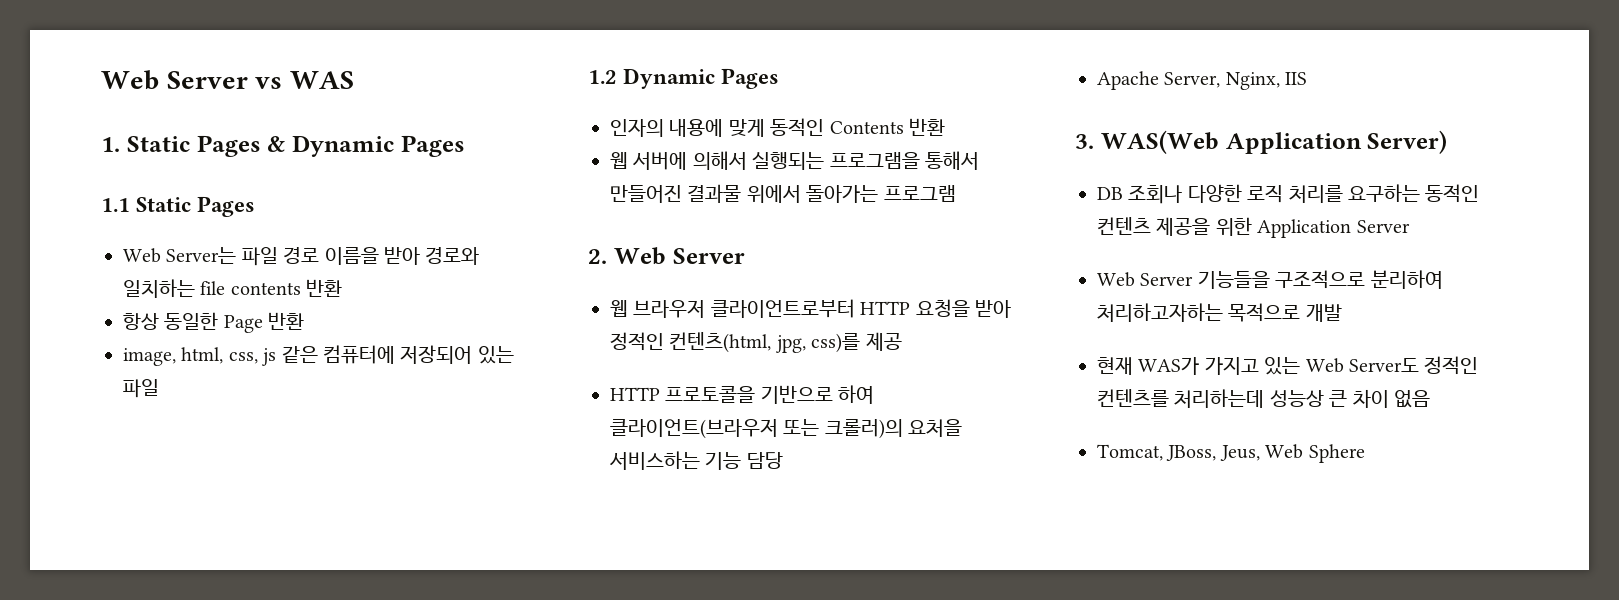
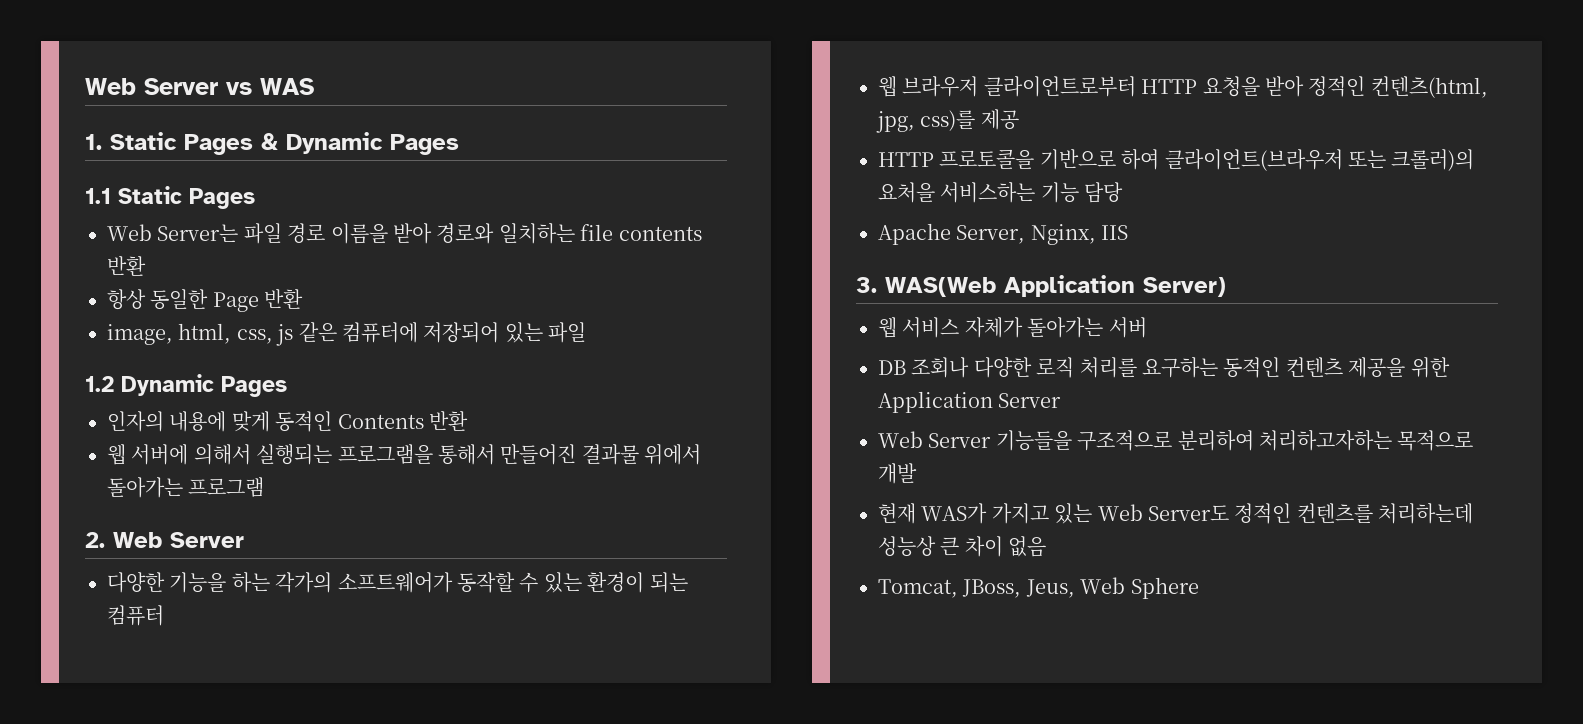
+ 다양한 기능을 하는 각가의 소프트웨어가 동작할 수 있는 환경이 되는 컴퓨터
+ 웹 서비스 자체가 돌아가는 서버

